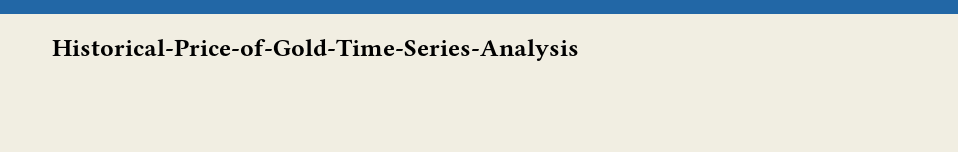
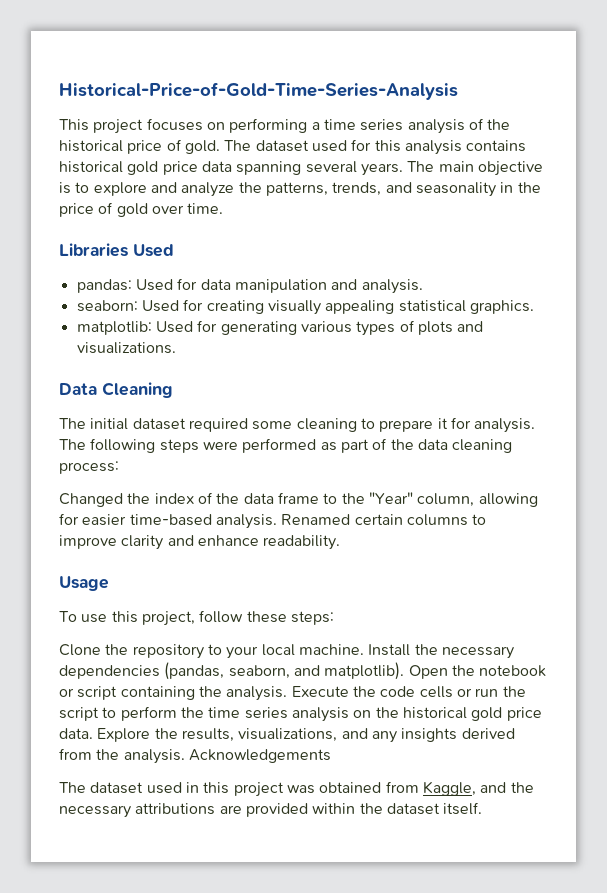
+ This project focuses on performing a time series analysis of the historical price of gold. The dataset used for this analysis contains historical gold price data spanning several years. The main objective is to explore and analyze the patterns, trends, and seasonality in the price of gold over time.
+ Libraries Used
+ pandas: Used for data manipulation and analysis.
+ seaborn: Used for creating visually appealing statistical graphics.
+ matplotlib: Used for generating various types of plots and visualizations.
+ Data Cleaning
+ The initial dataset required some cleaning to prepare it for analysis. The following steps were performed as part of the data cleaning process:
+ Changed the index of the data frame to the "Year" column, allowing for easier time-based analysis. Renamed certain columns to improve clarity and enhance readability.
+ Usage
+ To use this project, follow these steps:
+ Clone the repository to your local machine. Install the necessary dependencies (pandas, seaborn, and matplotlib). Open the notebook or script containing the analysis. Execute the code cells or run the script to perform the time series analysis on the historical gold price data. Explore the results, visualizations, and any insights derived from the analysis. Acknowledgements
+ The dataset used in this project was obtained from Kaggle, and the necessary attributions are provided within the dataset itself.

